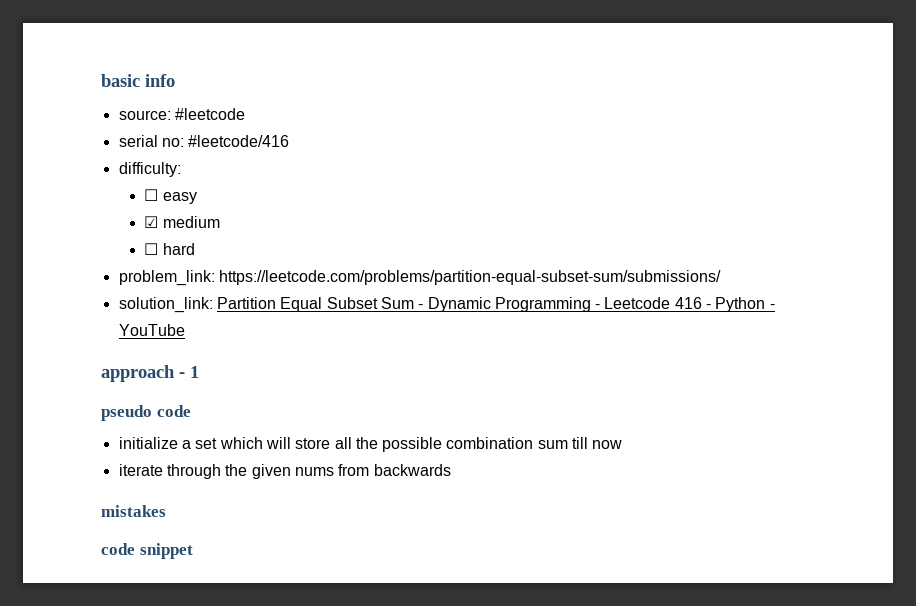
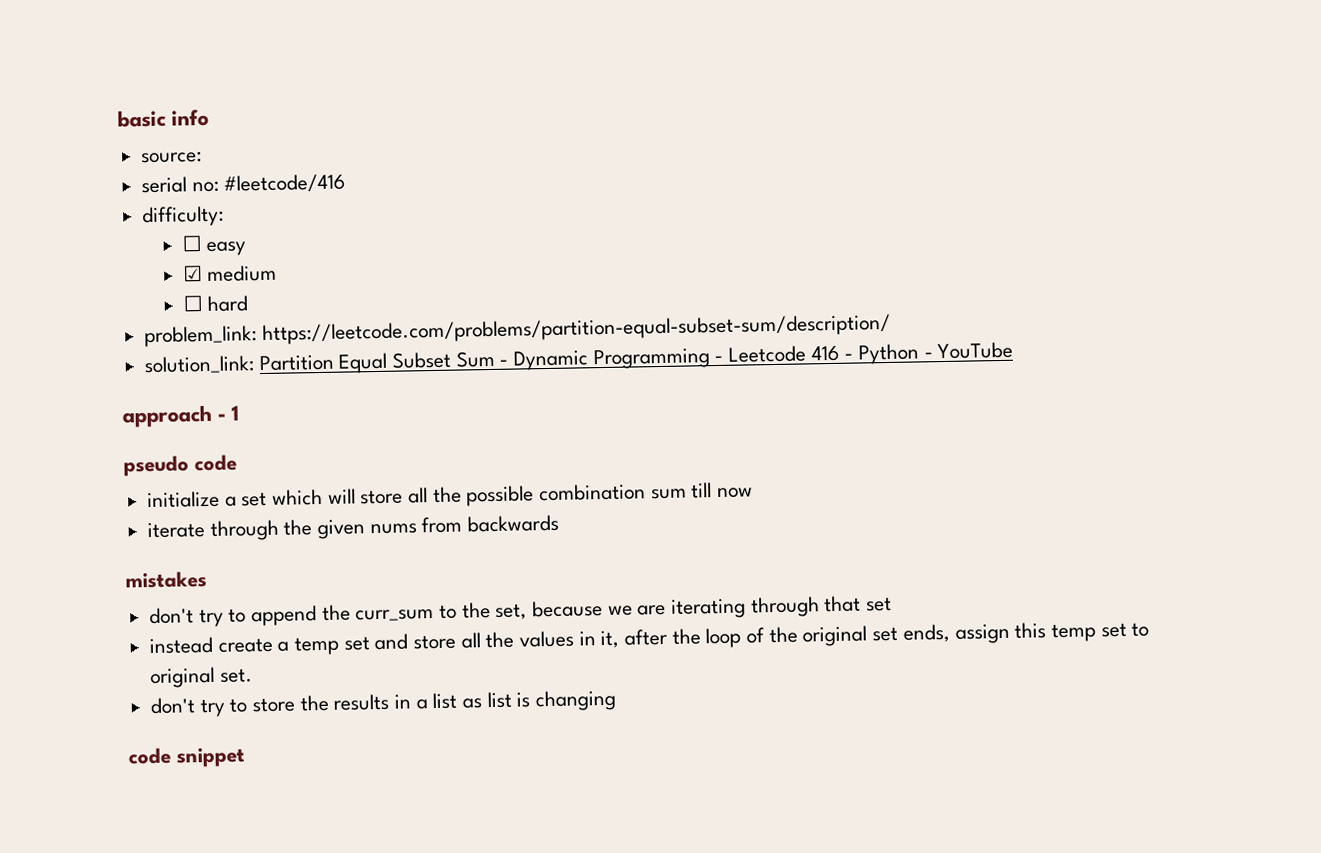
- source: #leetcode
+ source:
- problem_link: https://leetcode.com/problems/partition-equal-subset-sum/submissions/
+ problem_link: https://leetcode.com/problems/partition-equal-subset-sum/description/
+ don't try to append the curr_sum to the set, because we are iterating through that set
+ instead create a temp set and store all the values in it, after the loop of the original set ends, assign this temp set to original set.
+ don't try to store the results in a list as list is changing

